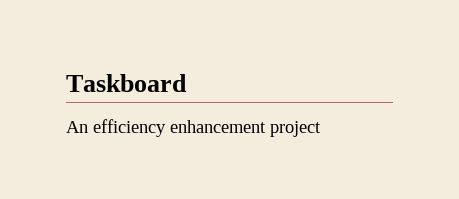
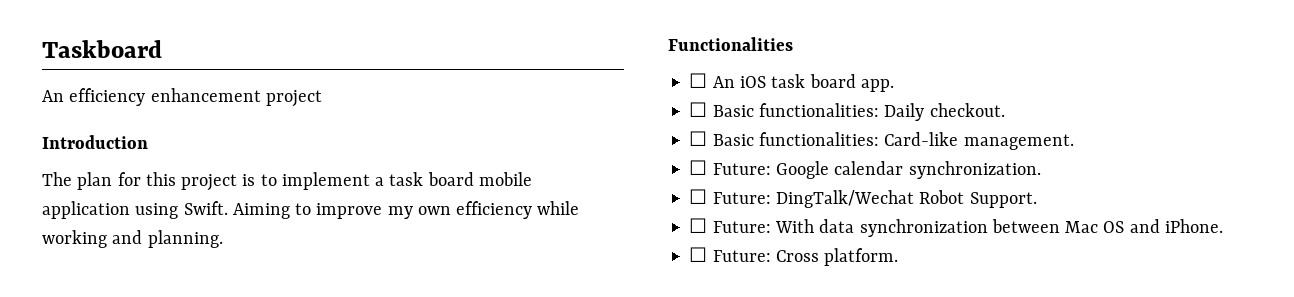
+ Introduction
+ The plan for this project is to implement a task board mobile application using Swift. Aiming to improve my own efficiency while working and planning.
+ Functionalities
+ ☐ An iOS task board app.
+ ☐ Basic functionalities: Daily checkout.
+ ☐ Basic functionalities: Card-like management.
+ ☐ Future: Google calendar synchronization.
+ ☐ Future: DingTalk/Wechat Robot Support.
+ ☐ Future: With data synchronization between Mac OS and iPhone.
+ ☐ Future: Cross platform.

